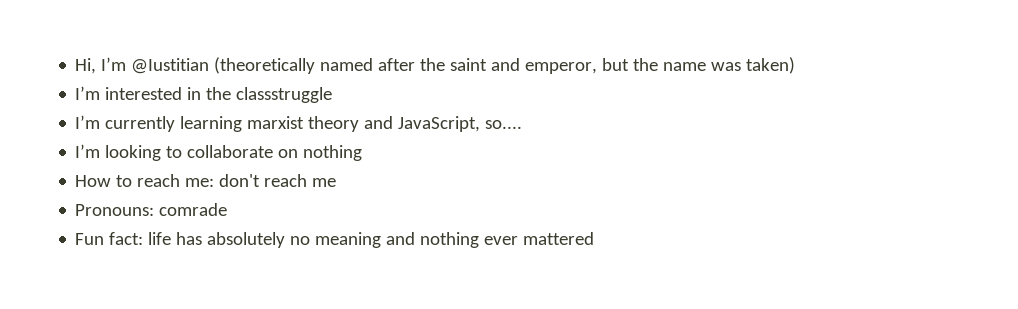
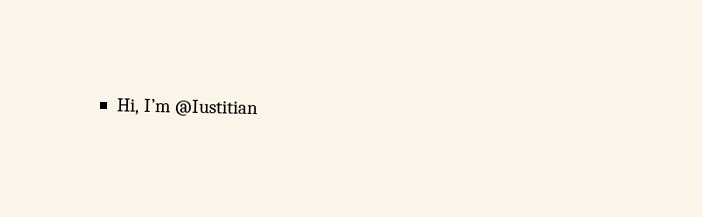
- Hi, I’m @Iustitian (theoretically named after the saint and emperor, but the name was taken)
- I’m interested in the classstruggle
- I’m currently learning marxist theory and JavaScript, so....
- I’m looking to collaborate on nothing
- How to reach me: don't reach me
- Pronouns: comrade
- Fun fact: life has absolutely no meaning and nothing ever mattered
+ Hi, I’m @Iustitian

